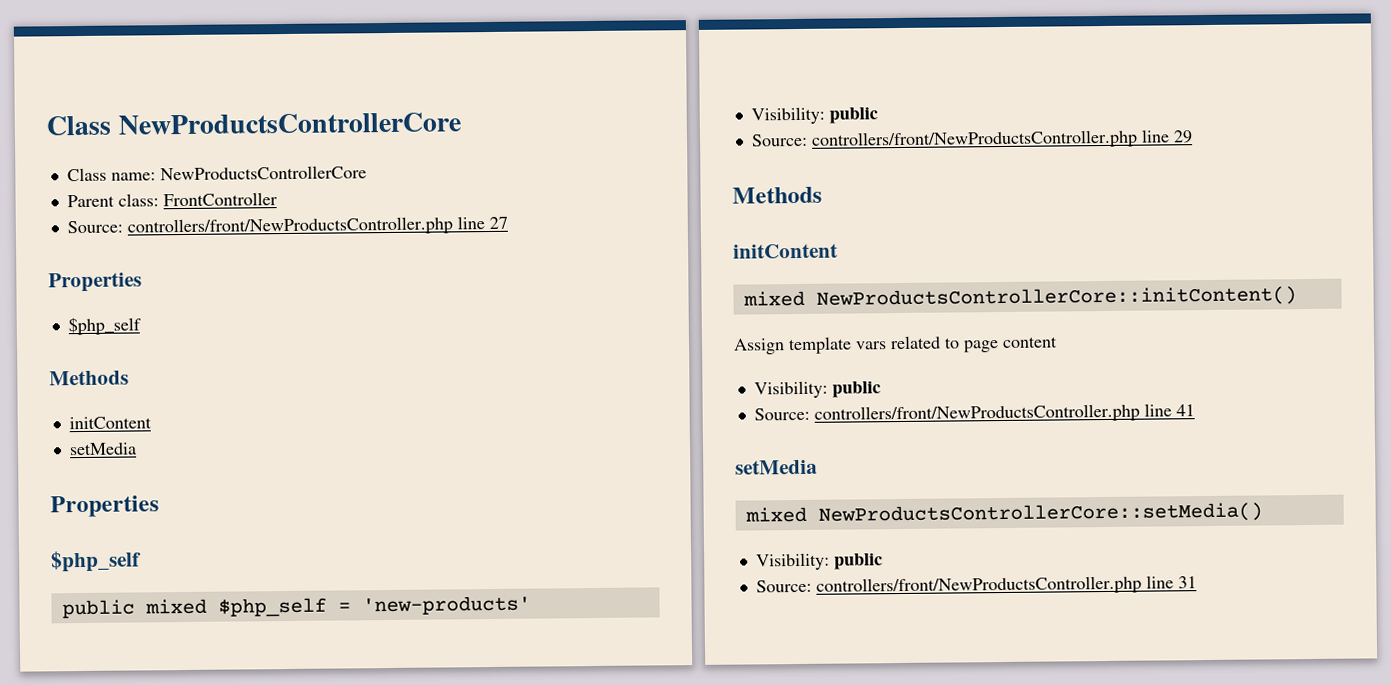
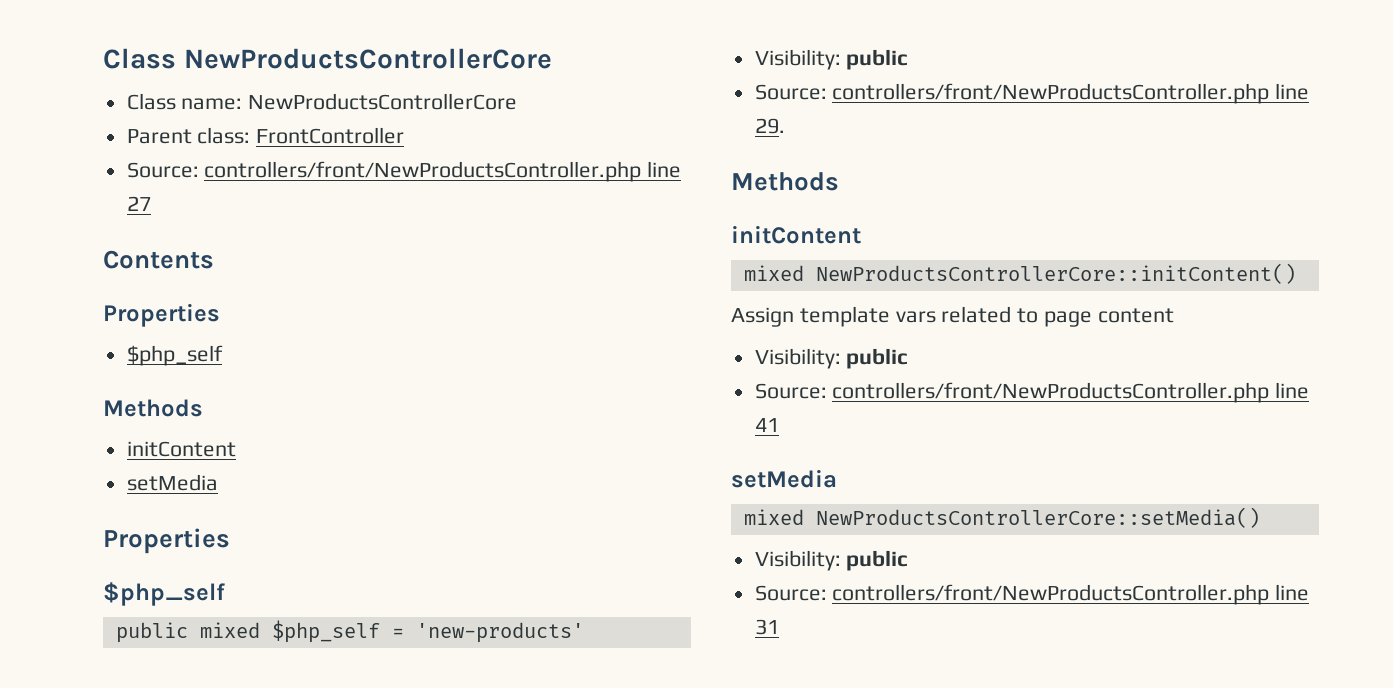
+ Contents
- Source: controllers/front/NewProductsController.php line 29
+ Source: controllers/front/NewProductsController.php line 29.

